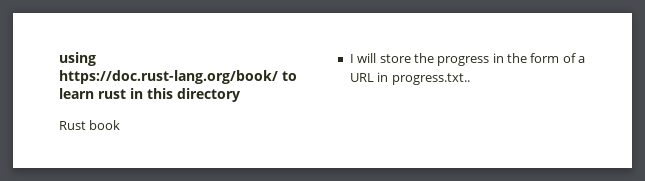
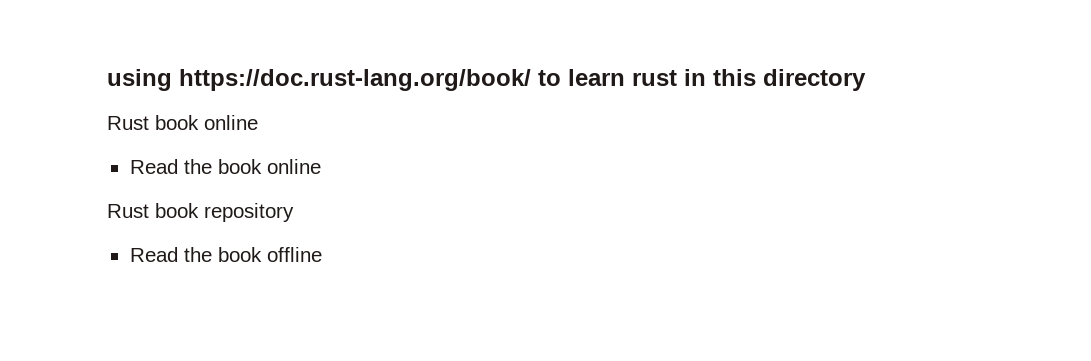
- Rust book
- I will store the progress in the form of a URL in progress.txt..
+ Rust book online
+ Read the book online
+ Rust book repository
+ Read the book offline

